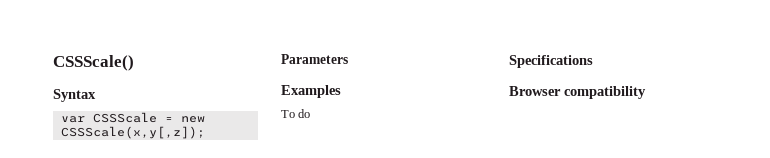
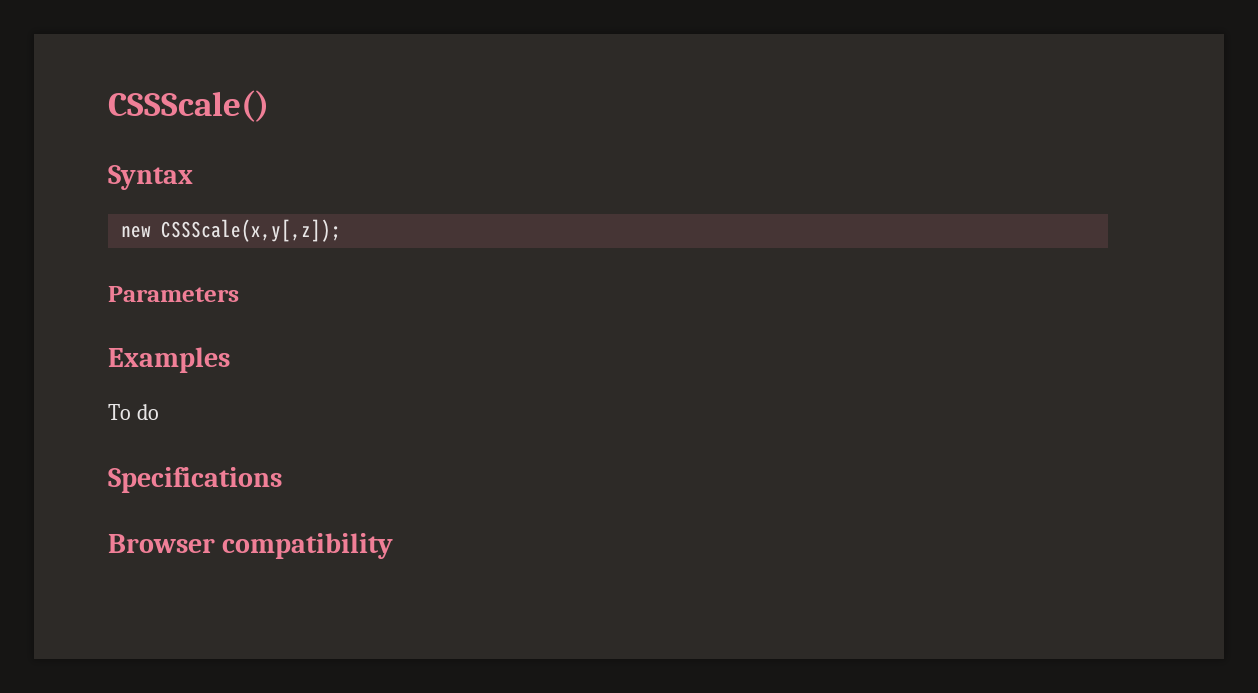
- var CSSScale = new CSSScale(x,y[,z]);
+ new CSSScale(x,y[,z]);

